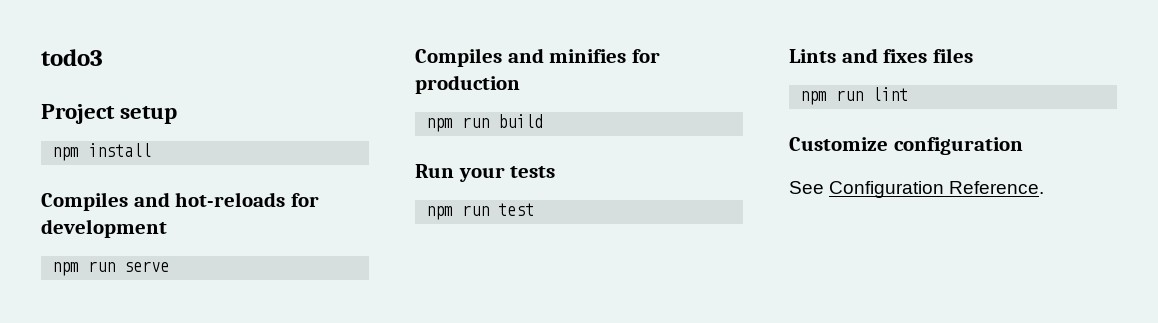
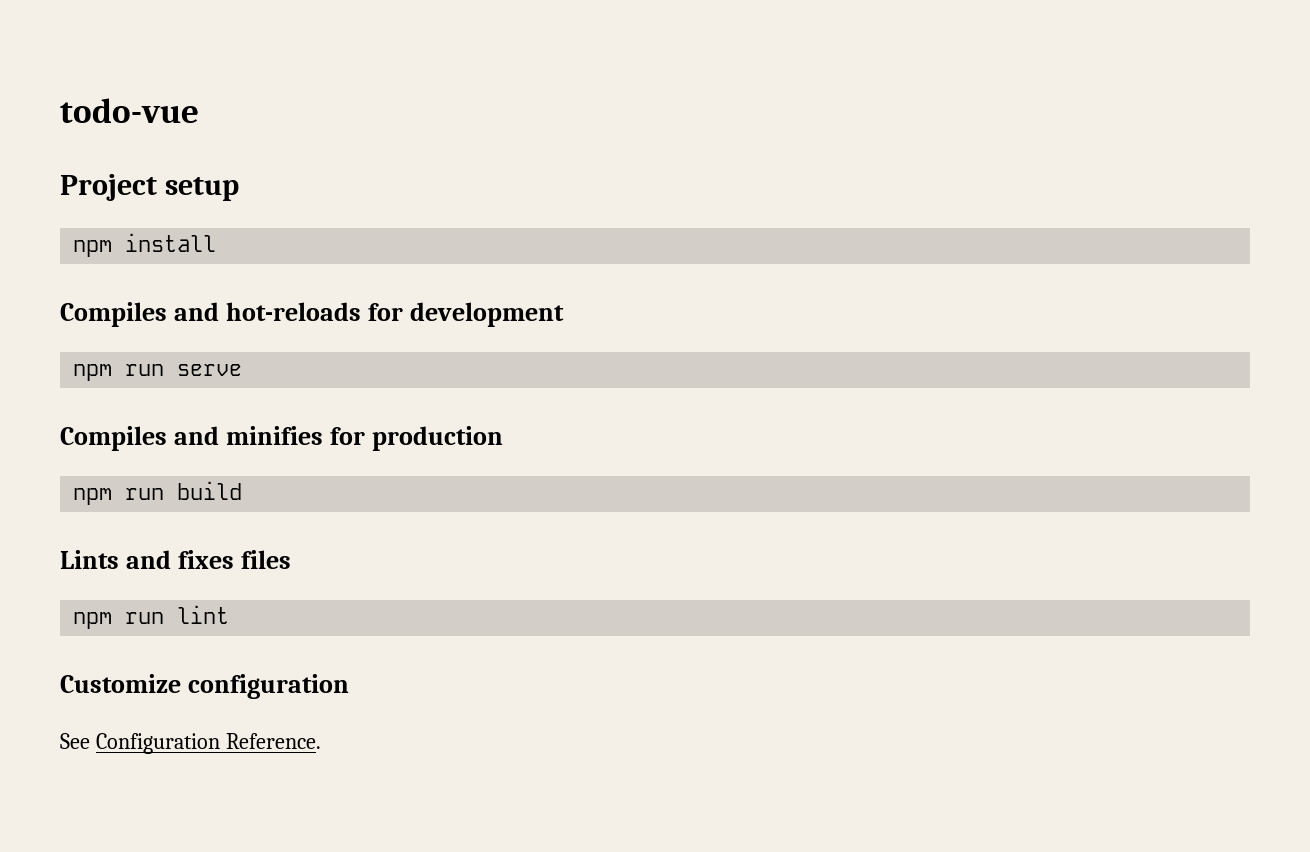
- todo3
+ todo-vue
- Run your tests
- npm run test

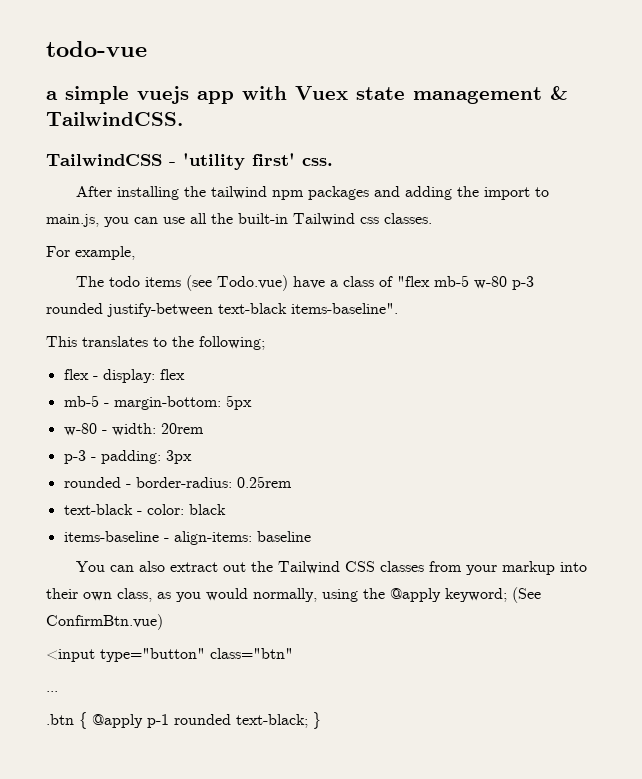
- Project setup
- npm install
- Compiles and hot-reloads for development
- npm run serve
- Compiles and minifies for production
- npm run build
- Lints and fixes files
- npm run lint
- Customize configuration
- See Configuration Reference.
+ a simple vuejs app with Vuex state management & TailwindCSS.
+ TailwindCSS - 'utility first' css.
+ After installing the tailwind npm packages and adding the import to main.js, you can use all the built-in Tailwind css classes.
+ For example,
+ The todo items (see Todo.vue) have a class of "flex mb-5 w-80 p-3 rounded justify-between text-black items-baseline".
+ This translates to the following;
+ flex - display: flex
+ mb-5 - margin-bottom: 5px
+ w-80 - width: 20rem
+ p-3 - padding: 3px
+ rounded - border-radius: 0.25rem
+ text-black - color: black
+ items-baseline - align-items: baseline
+ You can also extract out the Tailwind CSS classes from your markup into their own class, as you would normally, using the @apply keyword; (See ConfirmBtn.vue)
+ <input type="button" class="btn"
+ ...
+ .btn { @apply p-1 rounded text-black; }

